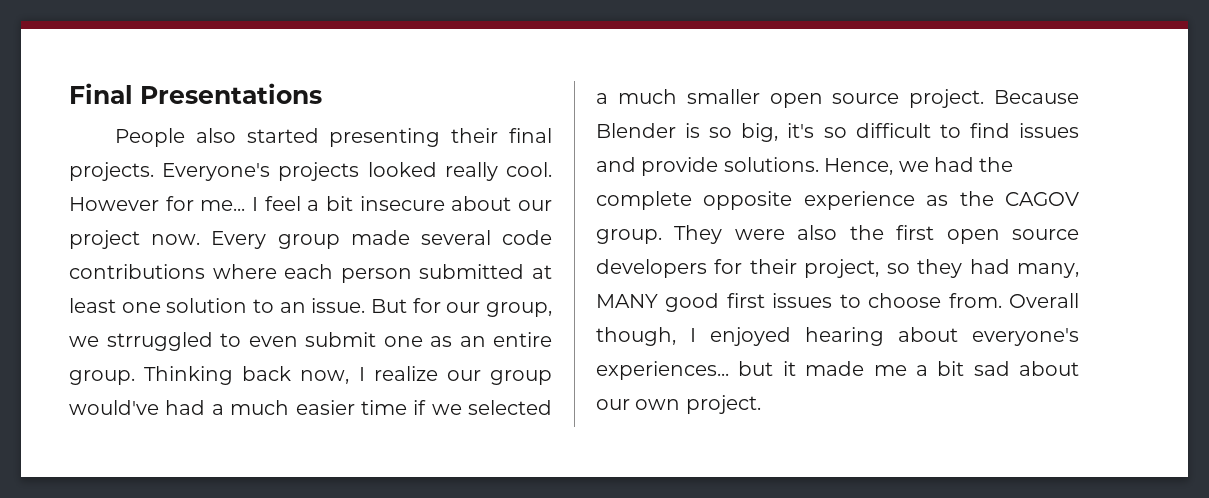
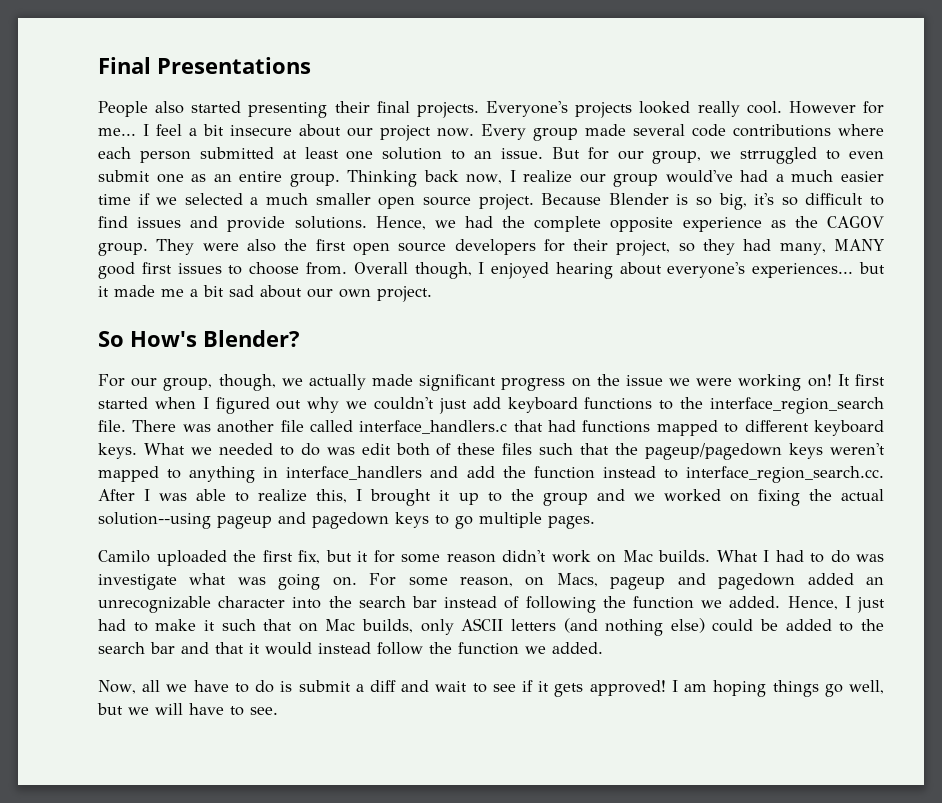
+ So How's Blender?
+ For our group, though, we actually made significant progress on the issue we were working on! It first started when I figured out why we couldn't just add keyboard functions to the interface_region_search file. There was another file called interface_handlers.c that had functions mapped to different keyboard keys. What we needed to do was edit both of these files such that the pageup/pagedown keys weren't mapped to anything in interface_handlers and add the function instead to interface_region_search.cc. After I was able to realize this, I brought it up to the group and we worked on fixing the actual solution--using pageup and pagedown keys to go multiple pages.
+ Camilo uploaded the first fix, but it for some reason didn't work on Mac builds. What I had to do was investigate what was going on. For some reason, on Macs, pageup and pagedown added an unrecognizable character into the search bar instead of following the function we added. Hence, I just had to make it such that on Mac builds, only ASCII letters (and nothing else) could be added to the search bar and that it would instead follow the function we added.
+ Now, all we have to do is submit a diff and wait to see if it gets approved! I am hoping things go well, but we will have to see.

